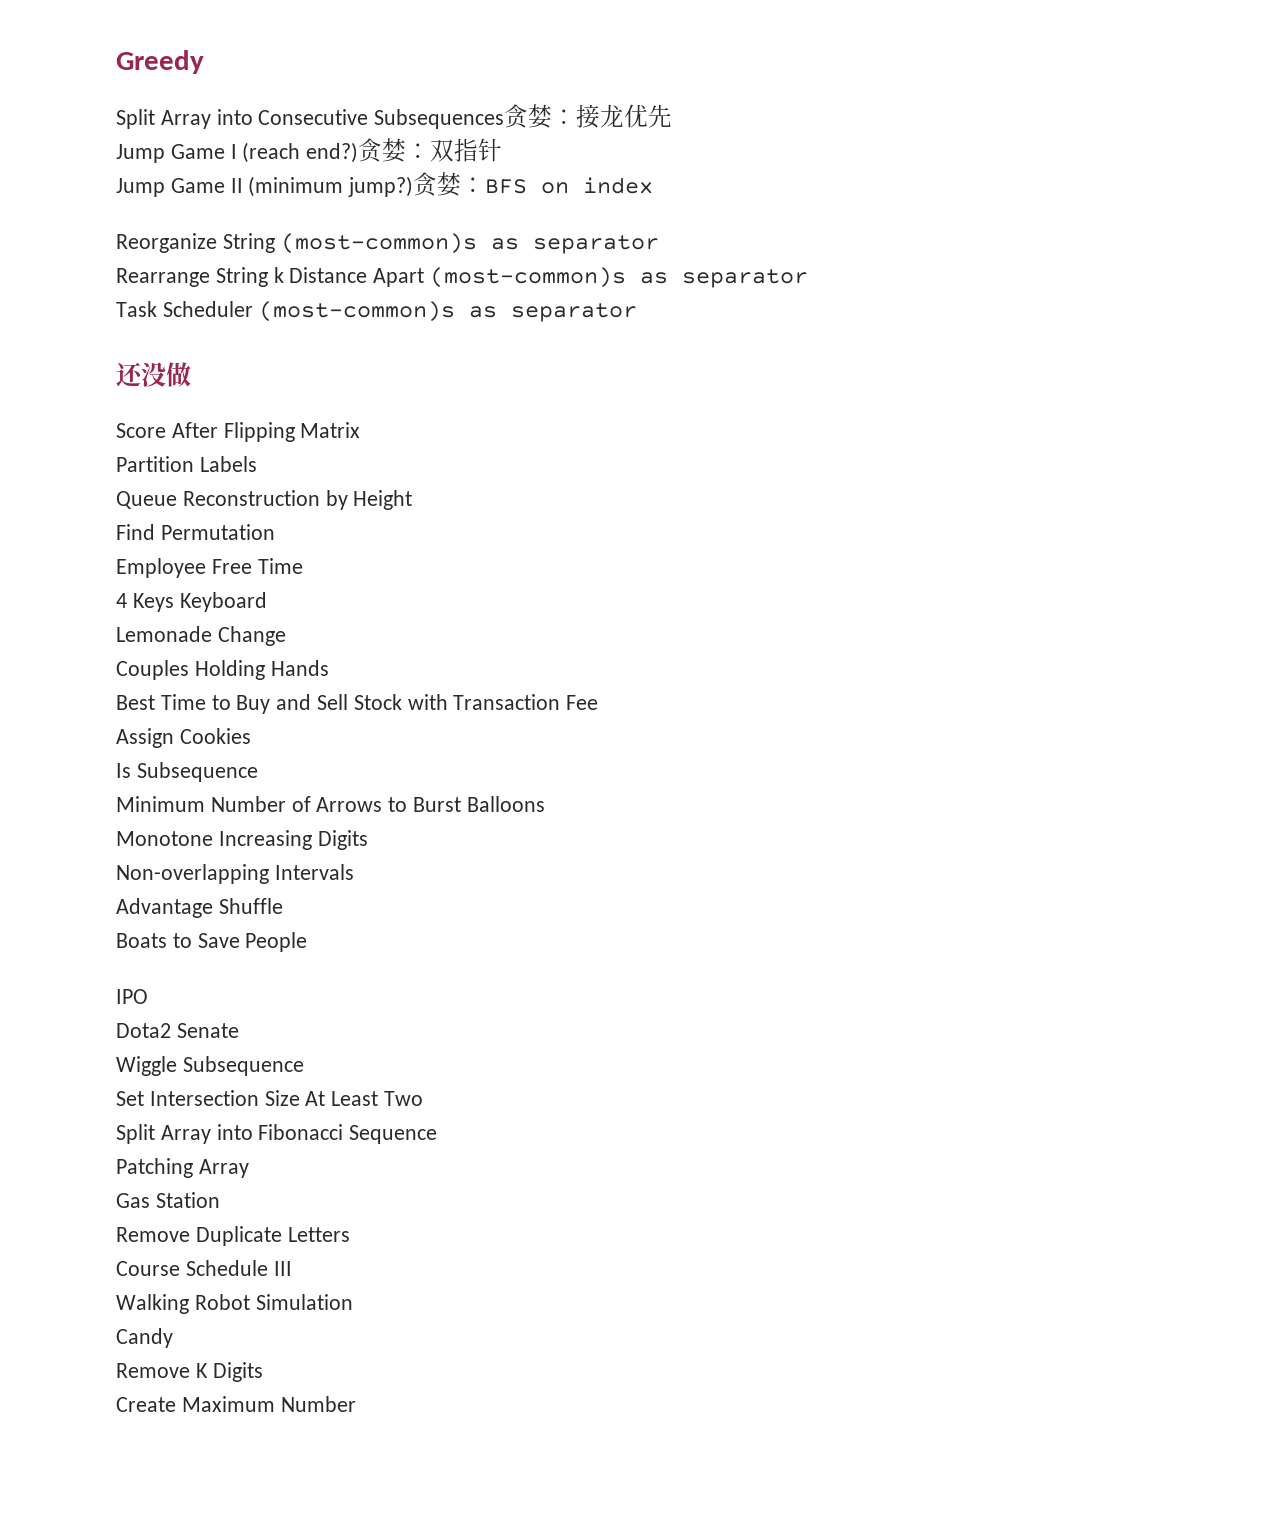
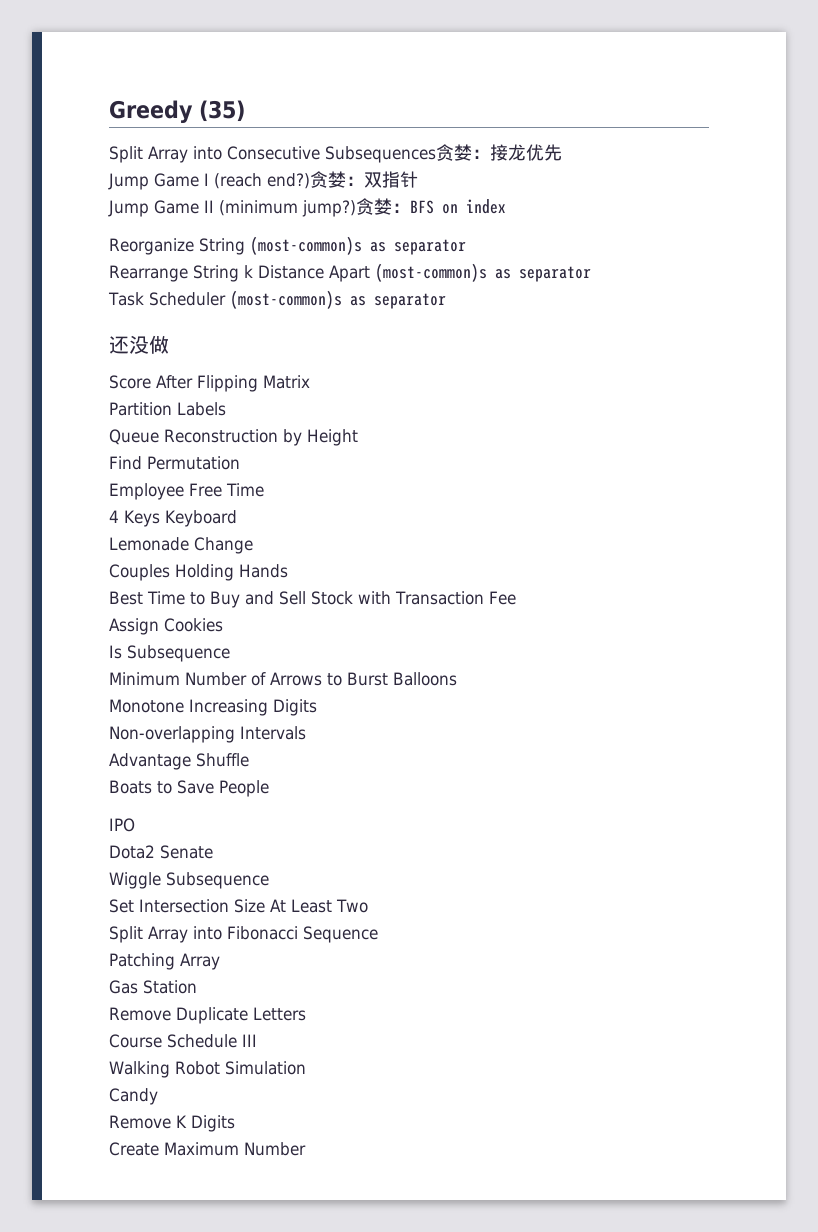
- Greedy
+ Greedy (35)

